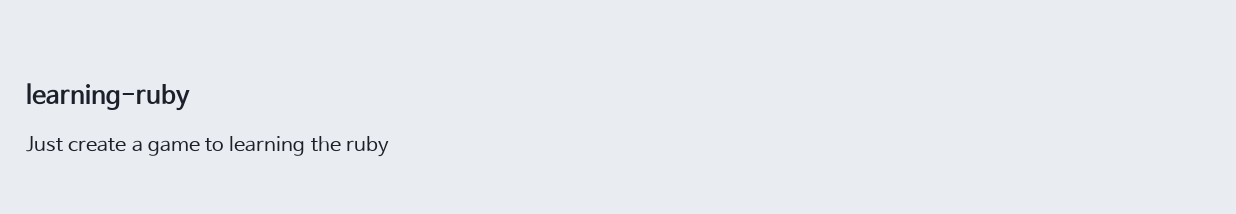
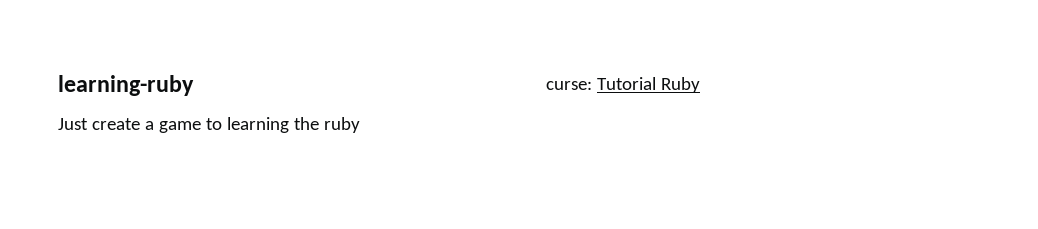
+ curse: Tutorial Ruby

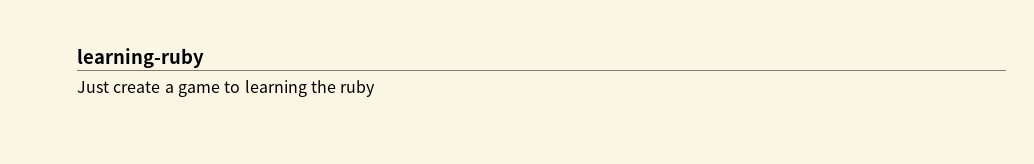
- curse: Tutorial Ruby

